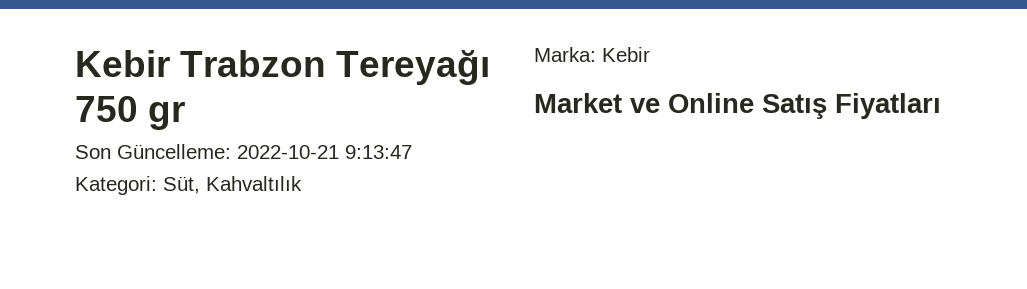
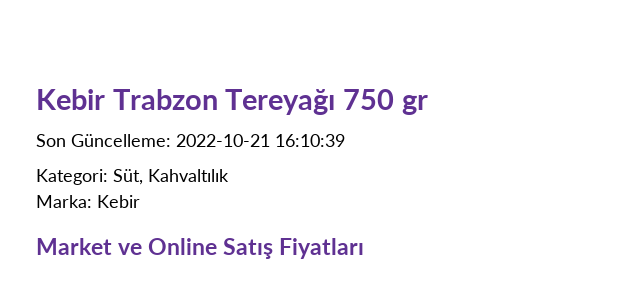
- Son Güncelleme: 2022-10-21 9:13:47
+ Son Güncelleme: 2022-10-21 16:10:39

